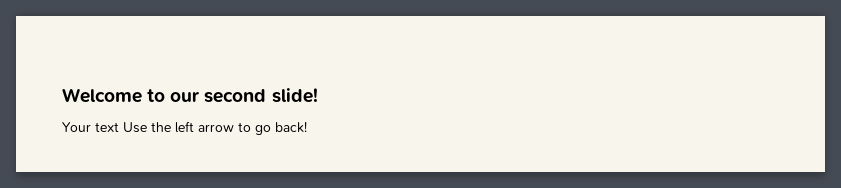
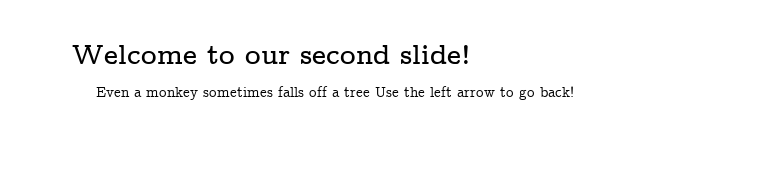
- Your text Use the left arrow to go back!
+ Even a monkey sometimes falls off a tree Use the left arrow to go back!

